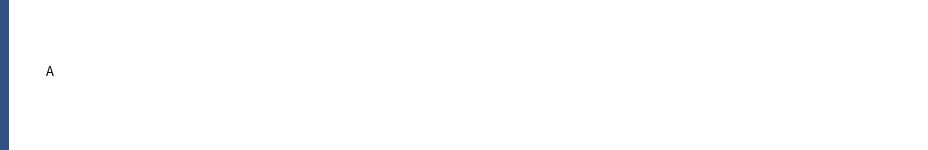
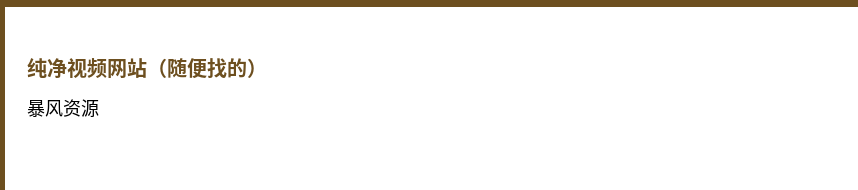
- A
+ 纯净视频网站（随便找的）
+ 暴风资源

